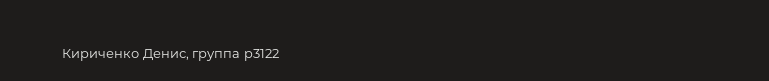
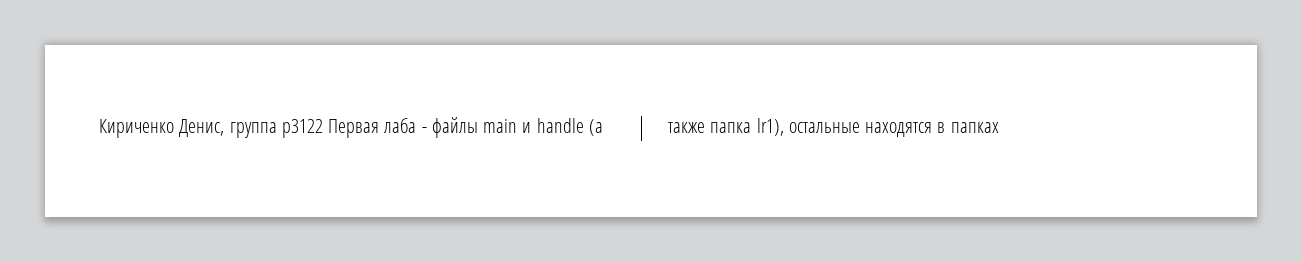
- Кириченко Денис, группа p3122
+ Кириченко Денис, группа p3122 Первая лаба - файлы main и handle (а также папка lr1), остальные находятся в папках

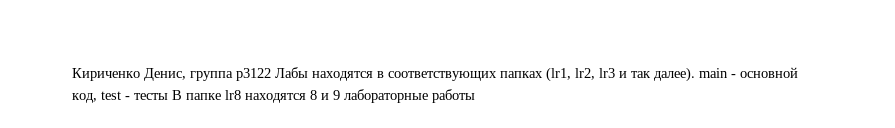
- Кириченко Денис, группа p3122 Первая лаба - файлы main и handle (а также папка lr1), остальные находятся в папках
+ Кириченко Денис, группа p3122 Лабы находятся в соответствующих папках (lr1, lr2, lr3 и так далее). main - основной код, test - тесты В папке lr8 находятся 8 и 9 лабораторные работы

